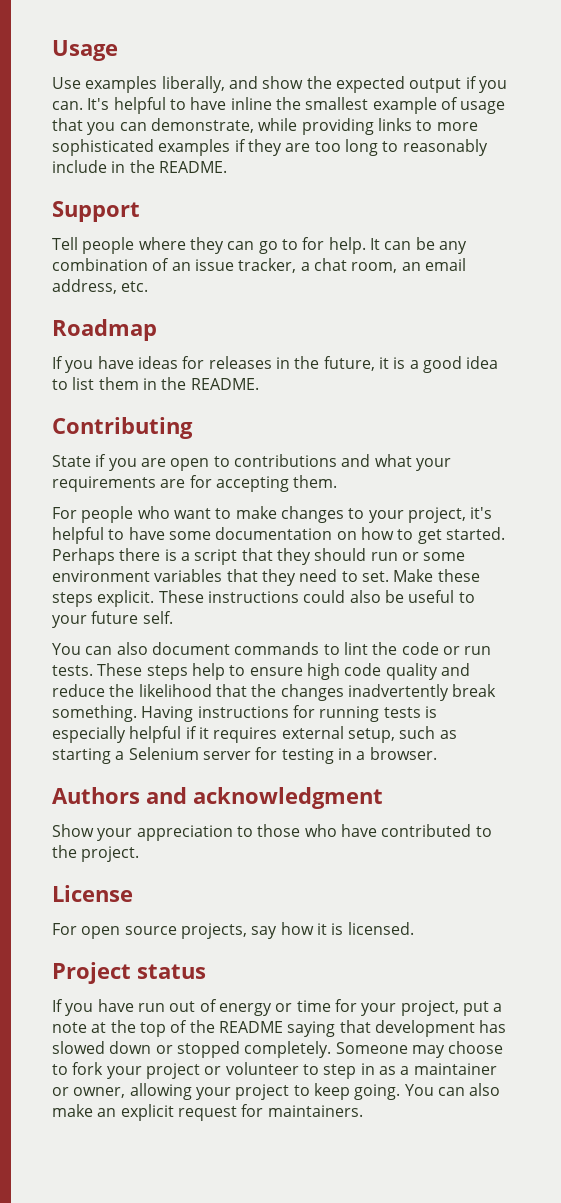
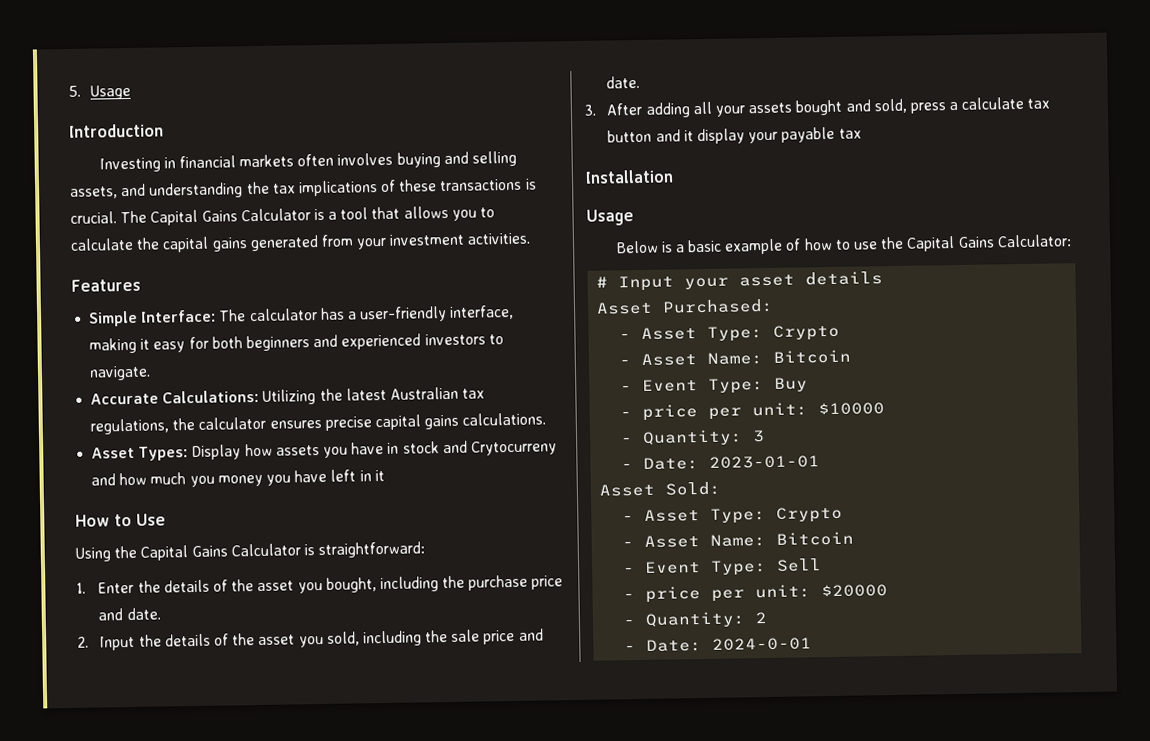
+ 5. Usage
+ Introduction
+ Investing in financial markets often involves buying and selling assets, and understanding the tax implications of these transactions is crucial. The Capital Gains Calculator is a tool that allows you to calculate the capital gains generated from your investment activities.
+ Features
+ Simple Interface: The calculator has a user-friendly interface, making it easy for both beginners and experienced investors to navigate.
+ Accurate Calculations: Utilizing the latest Australian tax regulations, the calculator ensures precise capital gains calculations.
+ Asset Types: Display how assets you have in stock and Crytocurreny and how much you money you have left in it
+ How to Use
+ Using the Capital Gains Calculator is straightforward:
+ 1. Enter the details of the asset you bought, including the purchase price and date.
+ 2. Input the details of the asset you sold, including the sale price and date.
+ 3. After adding all your assets bought and sold, press a calculate tax button and it display your payable tax
+ Installation
  Usage
- Use examples liberally, and show the expected output if you can. It's helpful to have inline the smallest example of usage that you can demonstrate, while providing links to more sophisticated examples if they are too long to reasonably include in the README.
- Support
- Tell people where they can go to for help. It can be any combination of an issue tracker, a chat room, an email address, etc.
- Roadmap
- If you have ideas for releases in the future, it is a good idea to list them in the README.
- Contributing
- State if you are open to contributions and what your requirements are for accepting them.
- For people who want to make changes to your project, it's helpful to have some documentation on how to get started. Perhaps there is a script that they should run or some environment variables that they need to set. Make these steps explicit. These instructions could also be useful to your future self.
- You can also document commands to lint the code or run tests. These steps help to ensure high code quality and reduce the likelihood that the changes inadvertently break something. Having instructions for running tests is especially helpful if it requires external setup, such as starting a Selenium server for testing in a browser.
- Authors and acknowledgment
- Show your appreciation to those who have contributed to the project.
- License
- For open source projects, say how it is licensed.
- Project status
- If you have run out of energy or time for your project, put a note at the top of the README saying that development has slowed down or stopped completely. Someone may choose to fork your project or volunteer to step in as a maintainer or owner, allowing your project to keep going. You can also make an explicit request for maintainers.
+ Below is a basic example of how to use the Capital Gains Calculator:
+ # Input your asset details
+ Asset Purchased:
+ - Asset Type: Crypto
+ - Asset Name: Bitcoin
+ - Event Type: Buy
+ - price per unit: $10000
+ - Quantity: 3
+ - Date: 2023-01-01
+ Asset Sold:
+ - Asset Type: Crypto
+ - Asset Name: Bitcoin
+ - Event Type: Sell
+ - price per unit: $20000
+ - Quantity: 2
+ - Date: 2024-0-01

